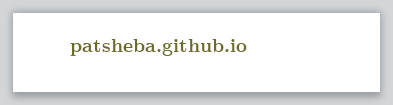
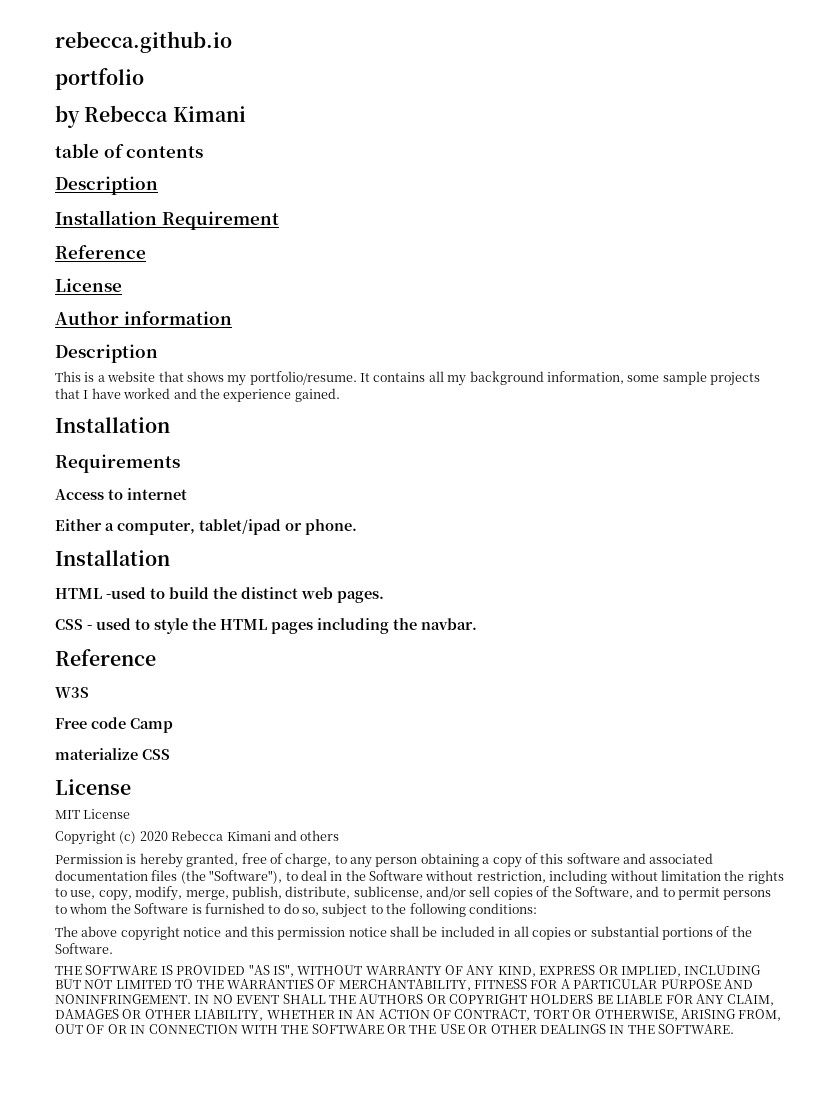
- patsheba.github.io
+ rebecca.github.io
+ portfolio
+ by Rebecca Kimani
+ table of contents
+ Description
+ Installation Requirement
+ Reference
+ License
+ Author information
+ Description
+ This is a website that shows my portfolio/resume. It contains all my background information, some sample projects that I have worked and the experience gained.
+ Installation
+ Requirements
+ Access to internet
+ Either a computer, tablet/ipad or phone.
+ Installation
+ HTML -used to build the distinct web pages.
+ CSS - used to style the HTML pages including the navbar.
+ Reference
+ W3S
+ Free code Camp
+ materialize CSS
+ License
+ MIT License
+ Copyright (c) 2020 Rebecca Kimani and others
+ Permission is hereby granted, free of charge, to any person obtaining a copy of this software and associated documentation files (the "Software"), to deal in the Software without restriction, including without limitation the rights to use, copy, modify, merge, publish, distribute, sublicense, and/or sell copies of the Software, and to permit persons to whom the Software is furnished to do so, subject to the following conditions:
+ The above copyright notice and this permission notice shall be included in all copies or substantial portions of the Software.
+ THE SOFTWARE IS PROVIDED "AS IS", WITHOUT WARRANTY OF ANY KIND, EXPRESS OR IMPLIED, INCLUDING BUT NOT LIMITED TO THE WARRANTIES OF MERCHANTABILITY, FITNESS FOR A PARTICULAR PURPOSE AND NONINFRINGEMENT. IN NO EVENT SHALL THE AUTHORS OR COPYRIGHT HOLDERS BE LIABLE FOR ANY CLAIM, DAMAGES OR OTHER LIABILITY, WHETHER IN AN ACTION OF CONTRACT, TORT OR OTHERWISE, ARISING FROM, OUT OF OR IN CONNECTION WITH THE SOFTWARE OR THE USE OR OTHER DEALINGS IN THE SOFTWARE.

